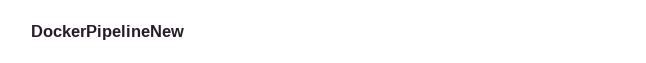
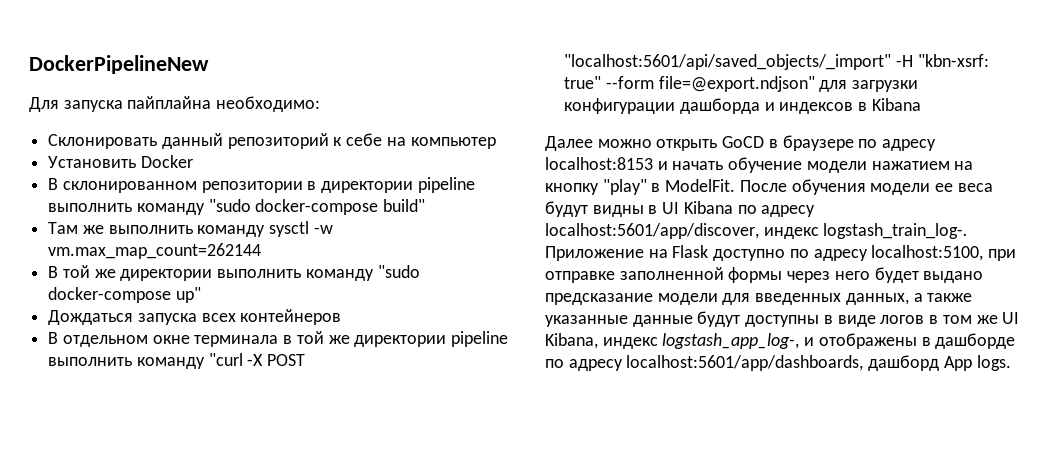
+ Для запуска пайплайна необходимо:
+ Склонировать данный репозиторий к себе на компьютер
+ Установить Docker
+ В склонированном репозитории в директории pipeline выполнить команду "sudo docker-compose build"
+ Там же выполнить команду sysctl -w vm.max_map_count=262144
+ В той же директории выполнить команду "sudo docker-compose up"
+ Дождаться запуска всех контейнеров
+ В отдельном окне терминала в той же директории pipeline выполнить команду "curl -X POST "localhost:5601/api/saved_objects/_import" -H "kbn-xsrf: true" --form file=@export.ndjson" для загрузки конфигурации дашборда и индексов в Kibana
+ Далее можно открыть GoCD в браузере по адресу localhost:8153 и начать обучение модели нажатием на кнопку "play" в ModelFit. После обучения модели ее веса будут видны в UI Kibana по адресу localhost:5601/app/discover, индекс logstash_train_log-. Приложение на Flask доступно по адресу localhost:5100, при отправке заполненной формы через него будет выдано предсказание модели для введенных данных, а также указанные данные будут доступны в виде логов в том же UI Kibana, индекс logstash_app_log-, и отображены в дашборде по адресу localhost:5601/app/dashboards, дашборд App logs.

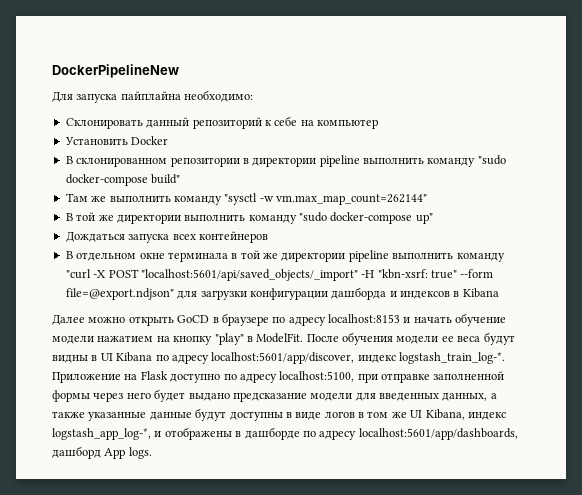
- Там же выполнить команду sysctl -w vm.max_map_count=262144
+ Там же выполнить команду "sysctl -w vm.max_map_count=262144"
- После обучения модели ее веса будут видны в UI Kibana по адресу localhost:5601/app/discover, индекс logstash_train_log-.
+ После обучения модели ее веса будут видны в UI Kibana по адресу localhost:5601/app/discover, индекс logstash_train_log-*.
- Приложение на Flask доступно по адресу localhost:5100, при отправке заполненной формы через него будет выдано предсказание модели для введенных данных, а также указанные данные будут доступны в виде логов в том же UI Kibana, индекс logstash_app_log-, и отображены в дашборде по адресу localhost:5601/app/dashboards, дашборд App logs.
+ Приложение на Flask доступно по адресу localhost:5100, при отправке заполненной формы через него будет выдано предсказание модели для введенных данных, а также указанные данные будут доступны в виде логов в том же UI Kibana, индекс logstash_app_log-*, и отображены в дашборде по адресу localhost:5601/app/dashboards, дашборд App logs.

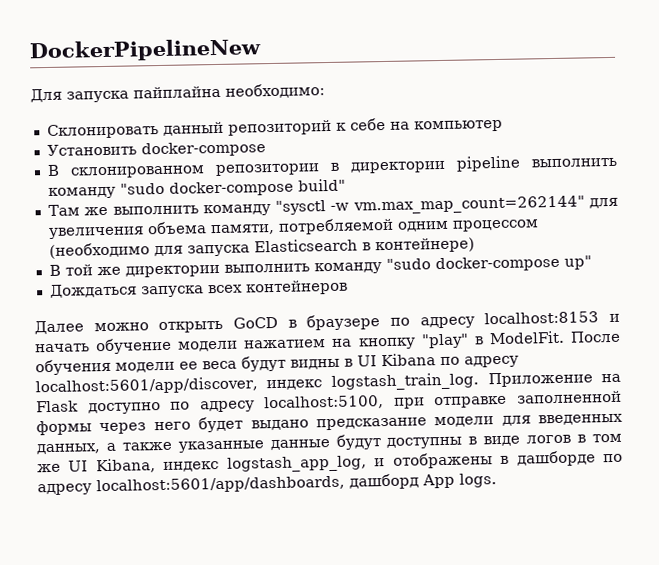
- Установить Docker
+ Установить docker-compose
- Там же выполнить команду "sysctl -w vm.max_map_count=262144"
+ Там же выполнить команду "sysctl -w vm.max_map_count=262144" для увеличения объема памяти, потребляемой одним процессом (необходимо для запуска Elasticsearch в контейнере)
- В отдельном окне терминала в той же директории pipeline выполнить команду "curl -X POST "localhost:5601/api/saved_objects/_import" -H "kbn-xsrf: true" --form file=@export.ndjson" для загрузки конфигурации дашборда и индексов в Kibana
- После обучения модели ее веса будут видны в UI Kibana по адресу localhost:5601/app/discover, индекс logstash_train_log-*.
+ После обучения модели ее веса будут видны в UI Kibana по адресу localhost:5601/app/discover, индекс logstash_train_log.
- Приложение на Flask доступно по адресу localhost:5100, при отправке заполненной формы через него будет выдано предсказание модели для введенных данных, а также указанные данные будут доступны в виде логов в том же UI Kibana, индекс logstash_app_log-*, и отображены в дашборде по адресу localhost:5601/app/dashboards, дашборд App logs.
+ Приложение на Flask доступно по адресу localhost:5100, при отправке заполненной формы через него будет выдано предсказание модели для введенных данных, а также указанные данные будут доступны в виде логов в том же UI Kibana, индекс logstash_app_log, и отображены в дашборде по адресу localhost:5601/app/dashboards, дашборд App logs.

